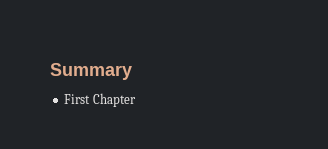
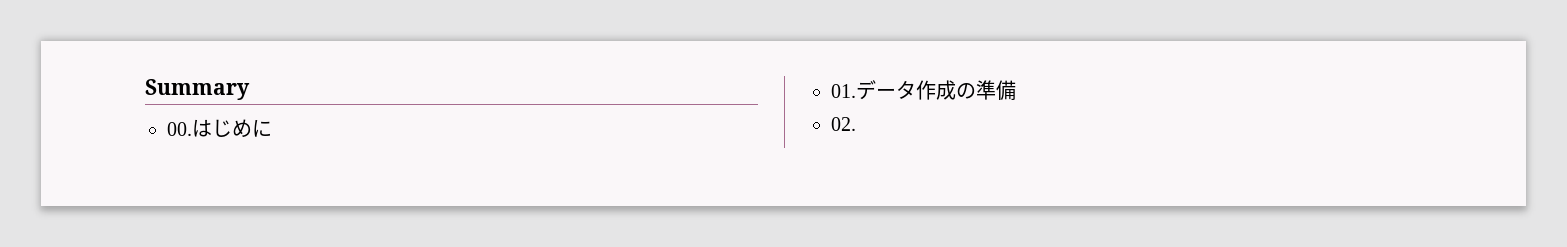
- First Chapter
+ 00.はじめに
+ 01.データ作成の準備
+ 02.

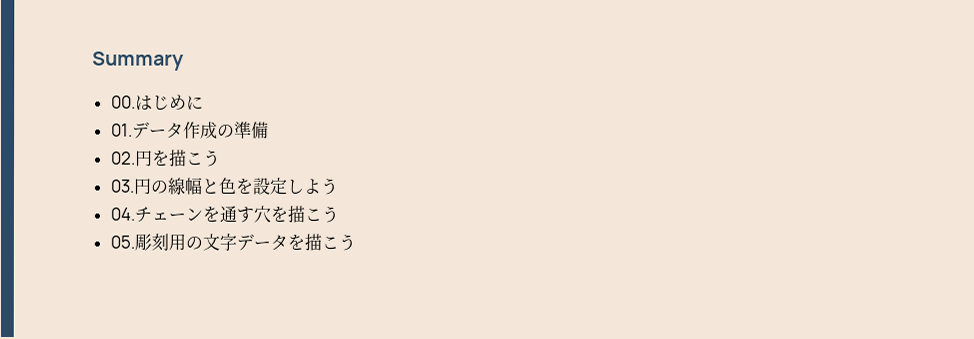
- 02.
+ 02.円を描こう
+ 03.円の線幅と色を設定しよう
+ 04.チェーンを通す穴を描こう
+ 05.彫刻用の文字データを描こう

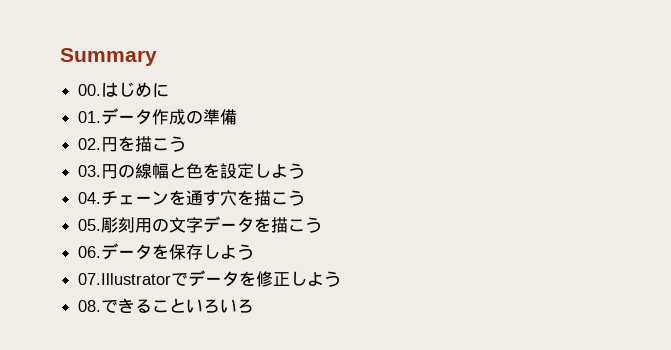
+ 06.データを保存しよう
+ 07.Illustratorでデータを修正しよう
+ 08.できることいろいろ

